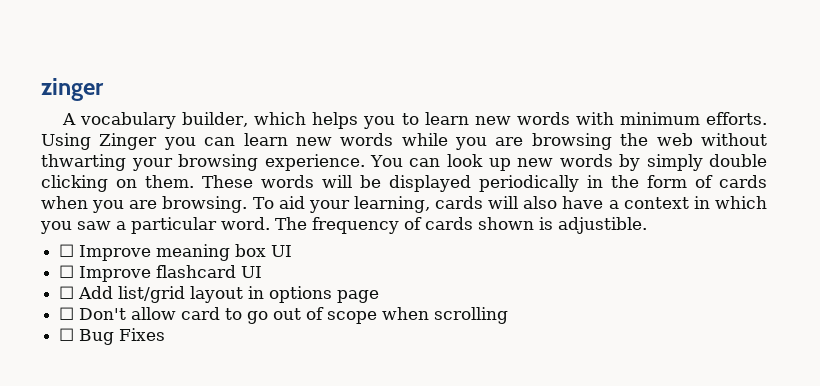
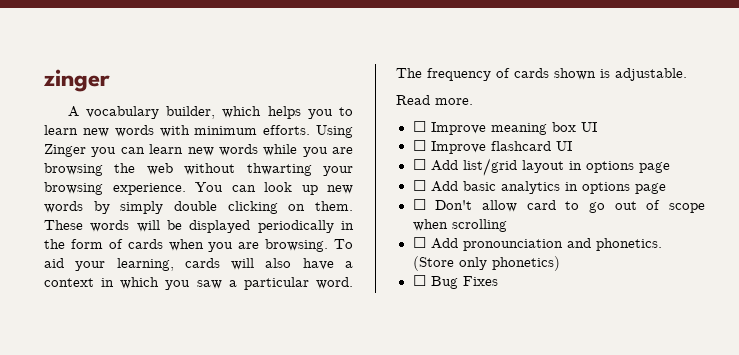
- The frequency of cards shown is adjustible.
+ The frequency of cards shown is adjustable.
+ Read more.
+ ☐ Add basic analytics in options page
+ ☐ Add pronounciation and phonetics. (Store only phonetics)

